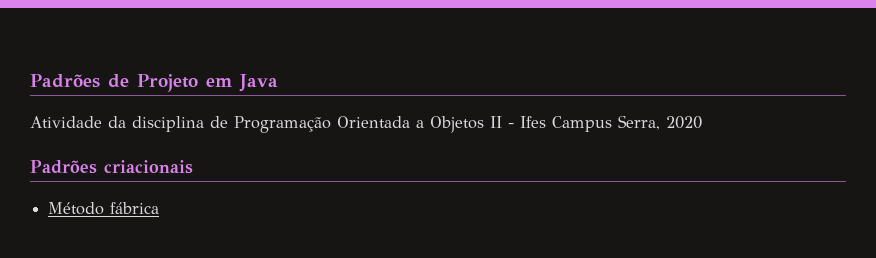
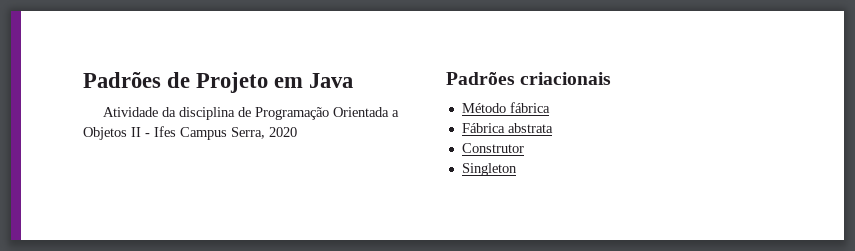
+ Fábrica abstrata
+ Construtor
+ Singleton

